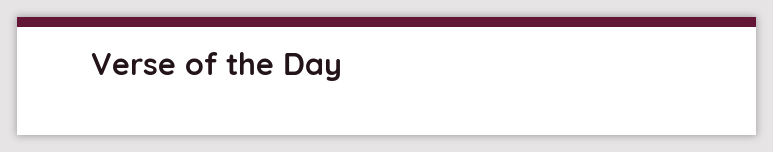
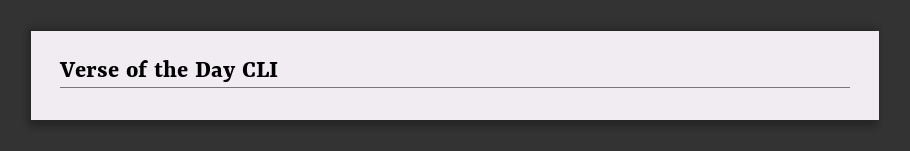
- Verse of the Day
+ Verse of the Day CLI

